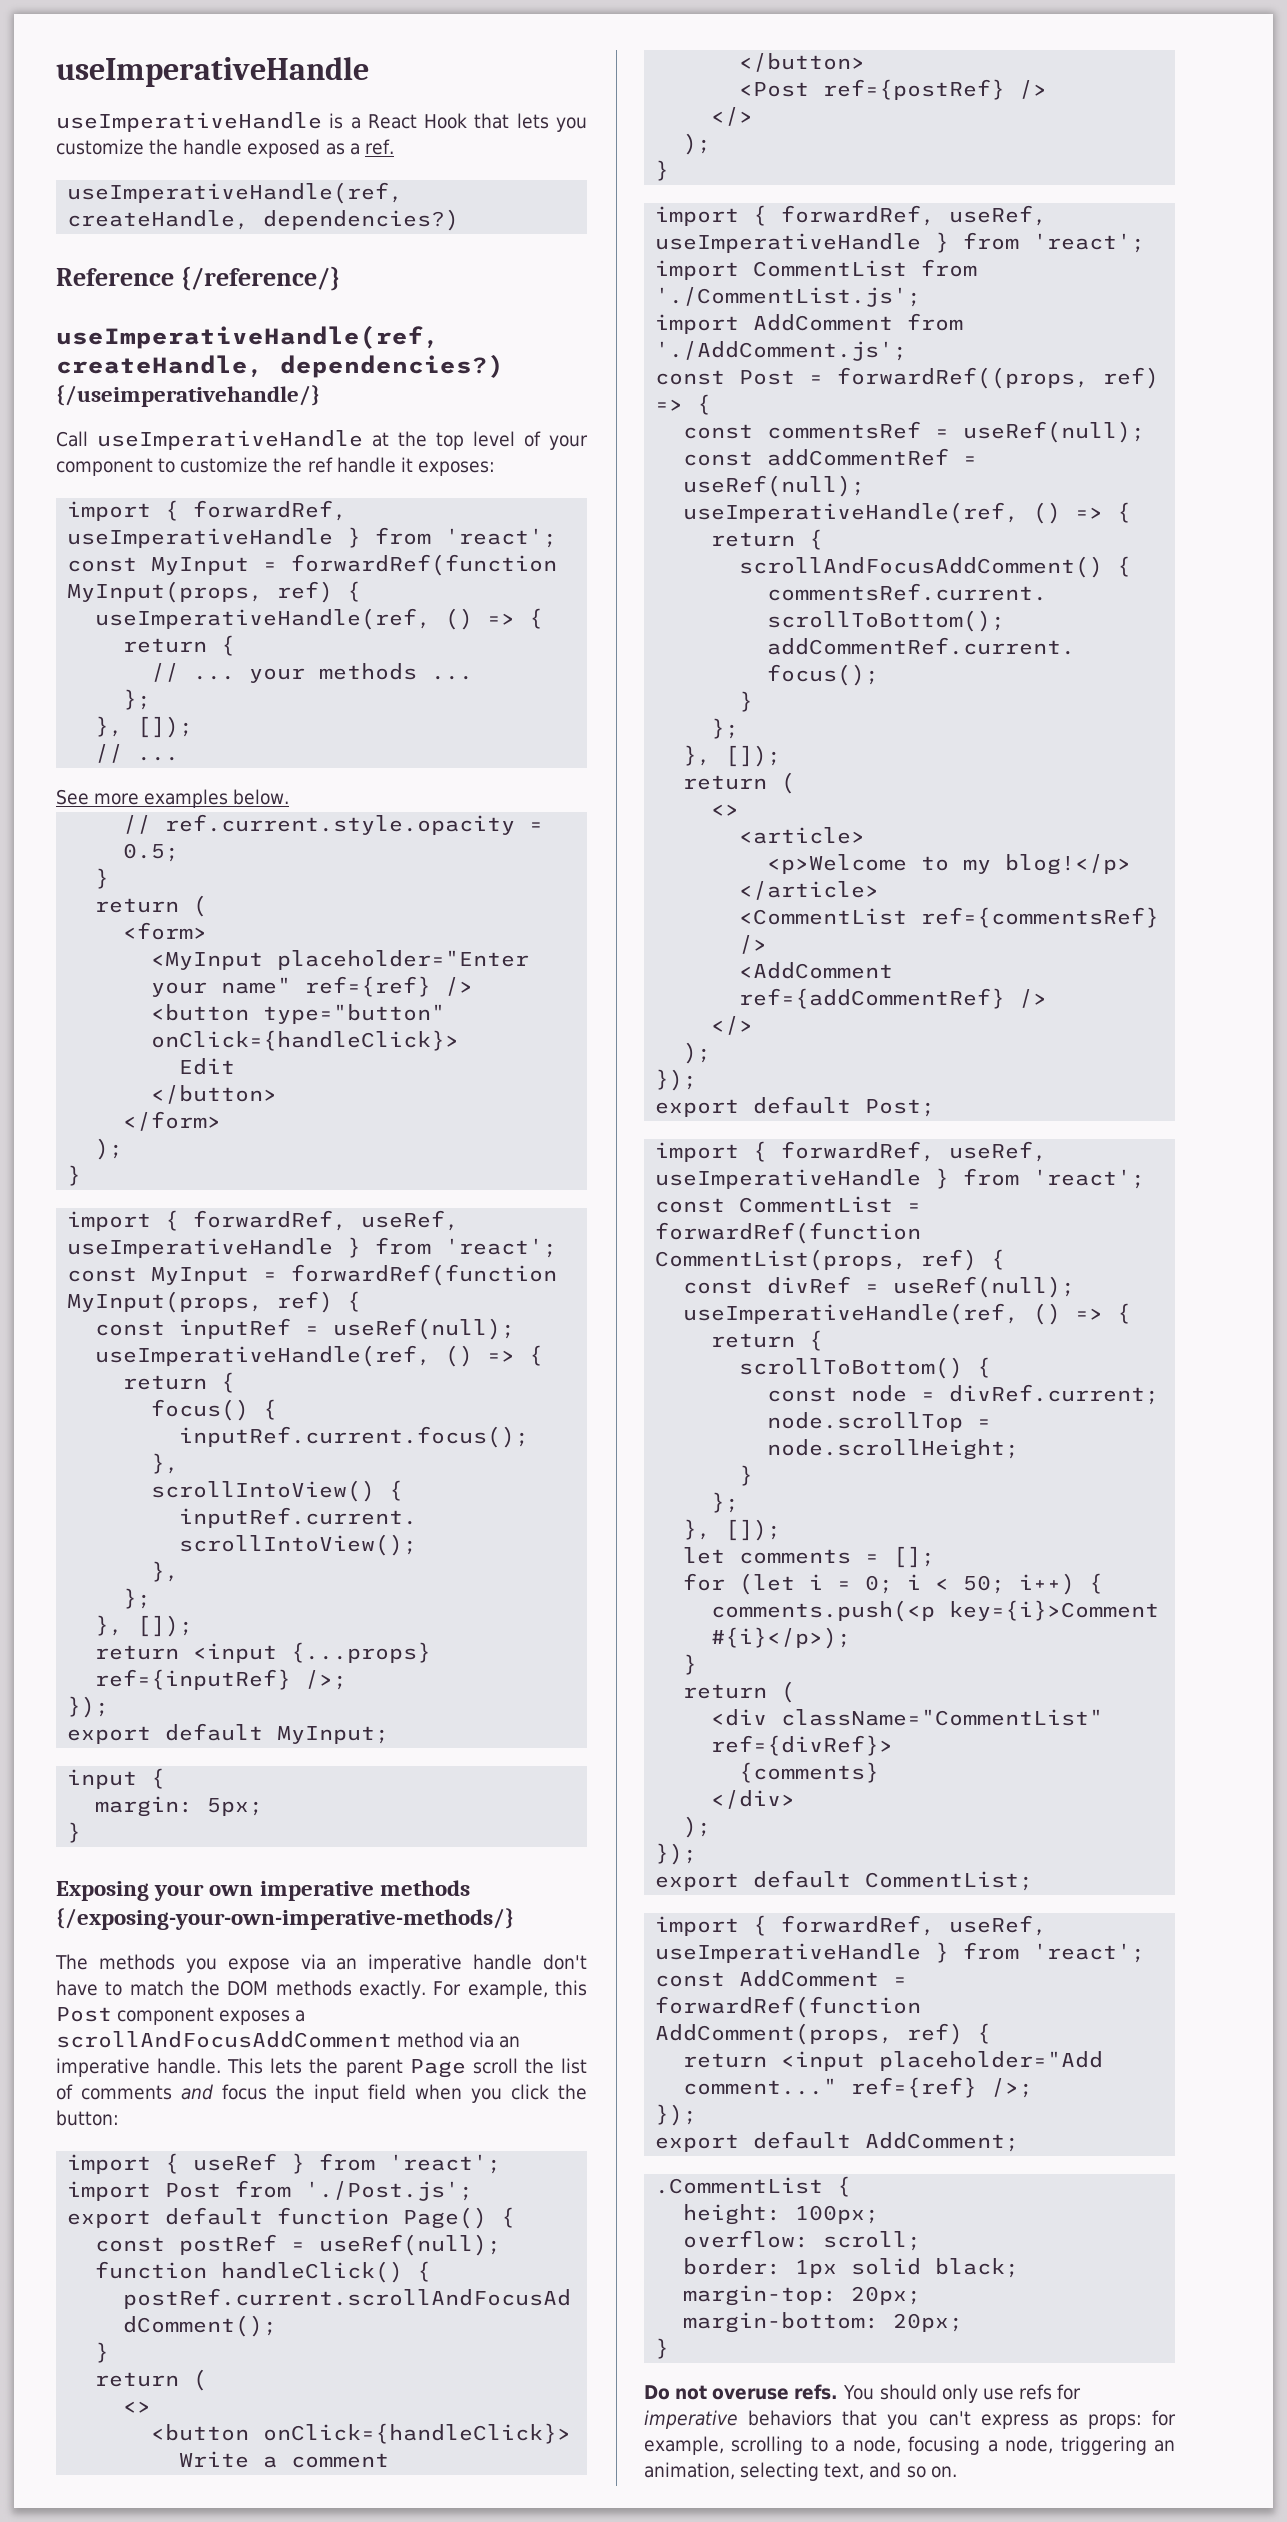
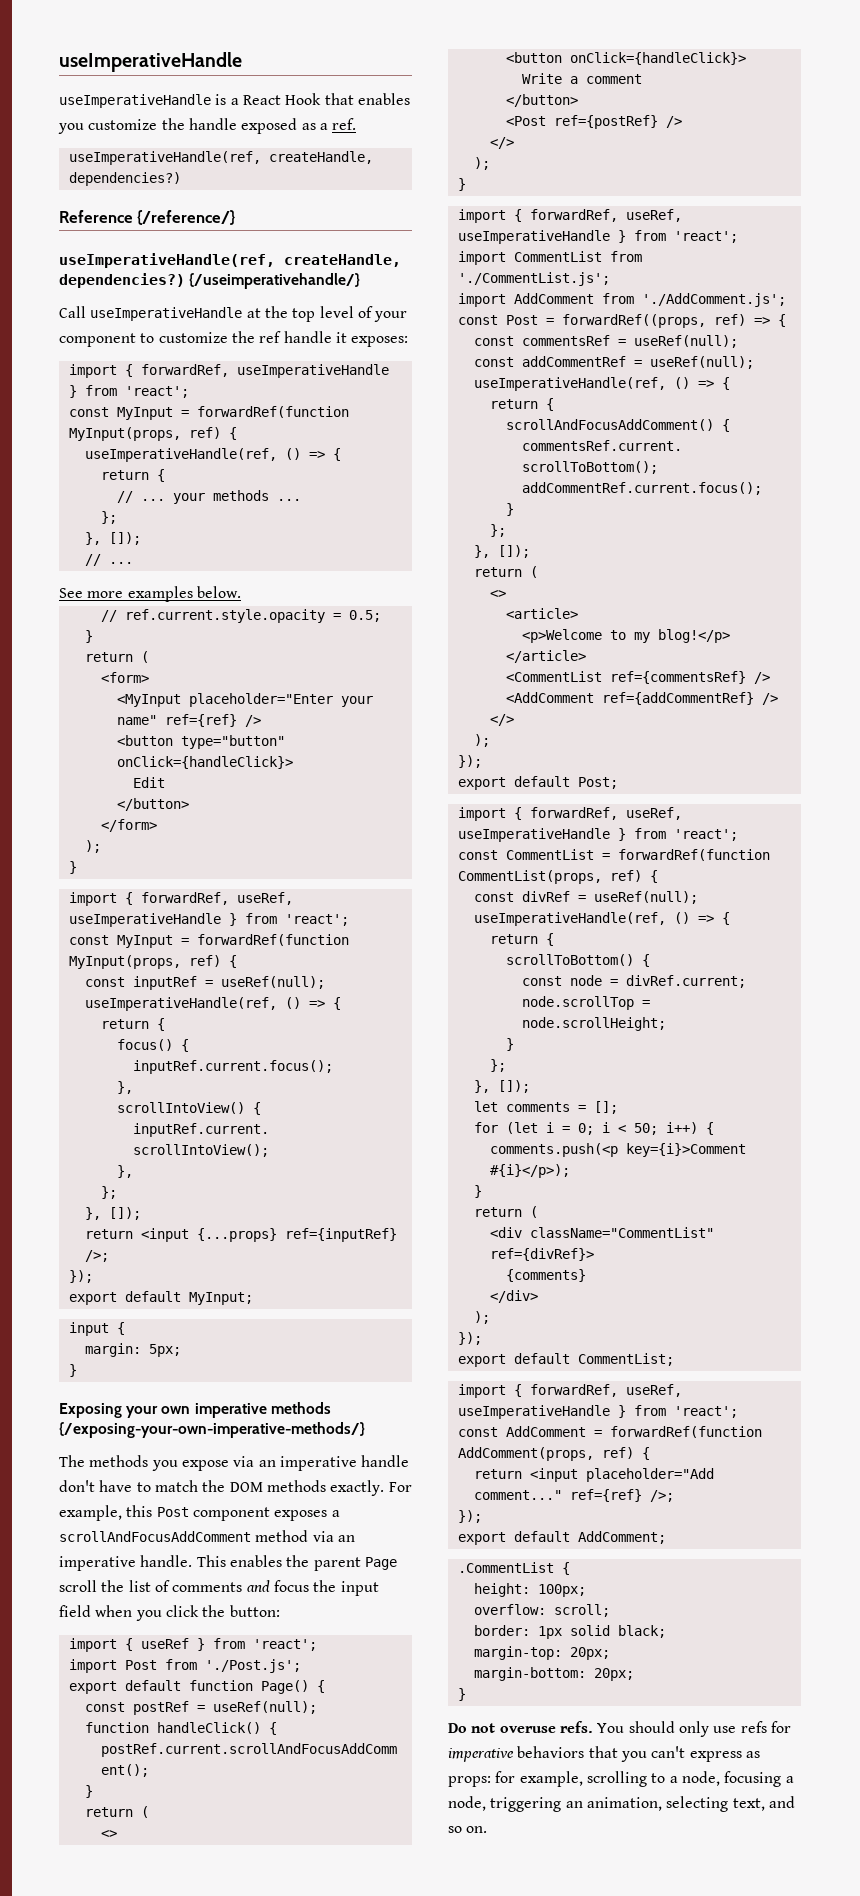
- useImperativeHandle is a React Hook that lets you customize the handle exposed as a ref.
+ useImperativeHandle is a React Hook that enables you customize the handle exposed as a ref.
- This lets the parent Page scroll the list of comments and focus the input field when you click the button:
+ This enables the parent Page scroll the list of comments and focus the input field when you click the button:

